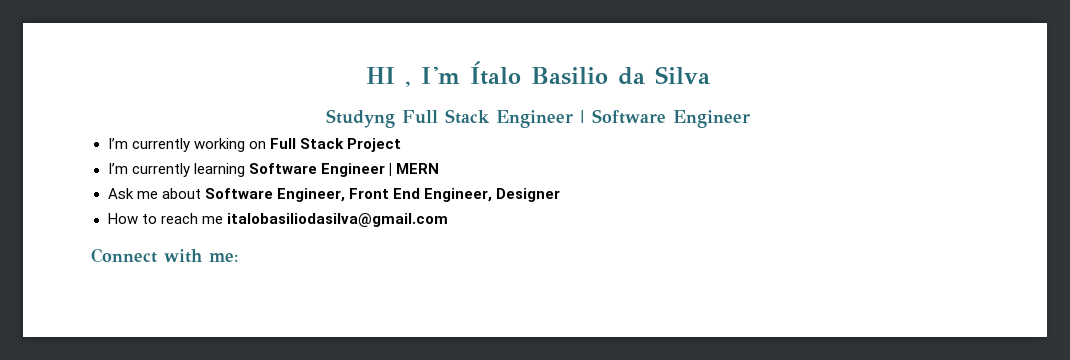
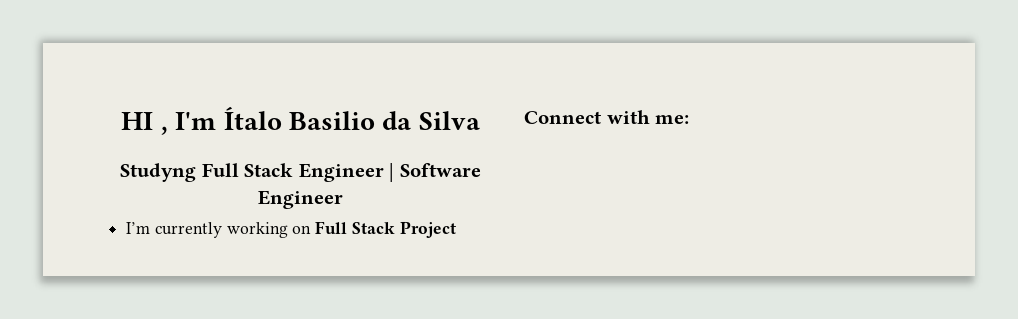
- I’m currently learning Software Engineer | MERN
- Ask me about Software Engineer, Front End Engineer, Designer
- How to reach me italobasiliodasilva@gmail.com

